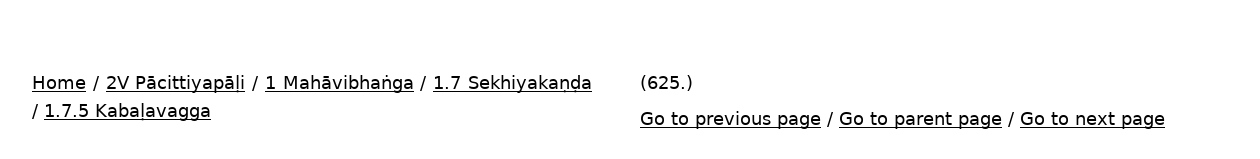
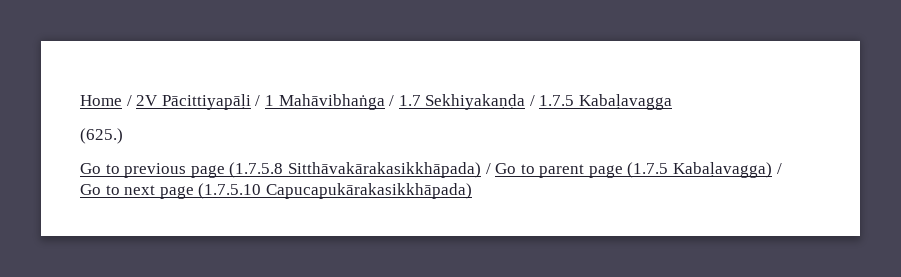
- Go to previous page / Go to parent page / Go to next page
+ Go to previous page (1.7.5.8 Sitthāvakārakasikkhāpada) / Go to parent page (1.7.5 Kabaḷavagga) / Go to next page (1.7.5.10 Capucapukārakasikkhāpada)

